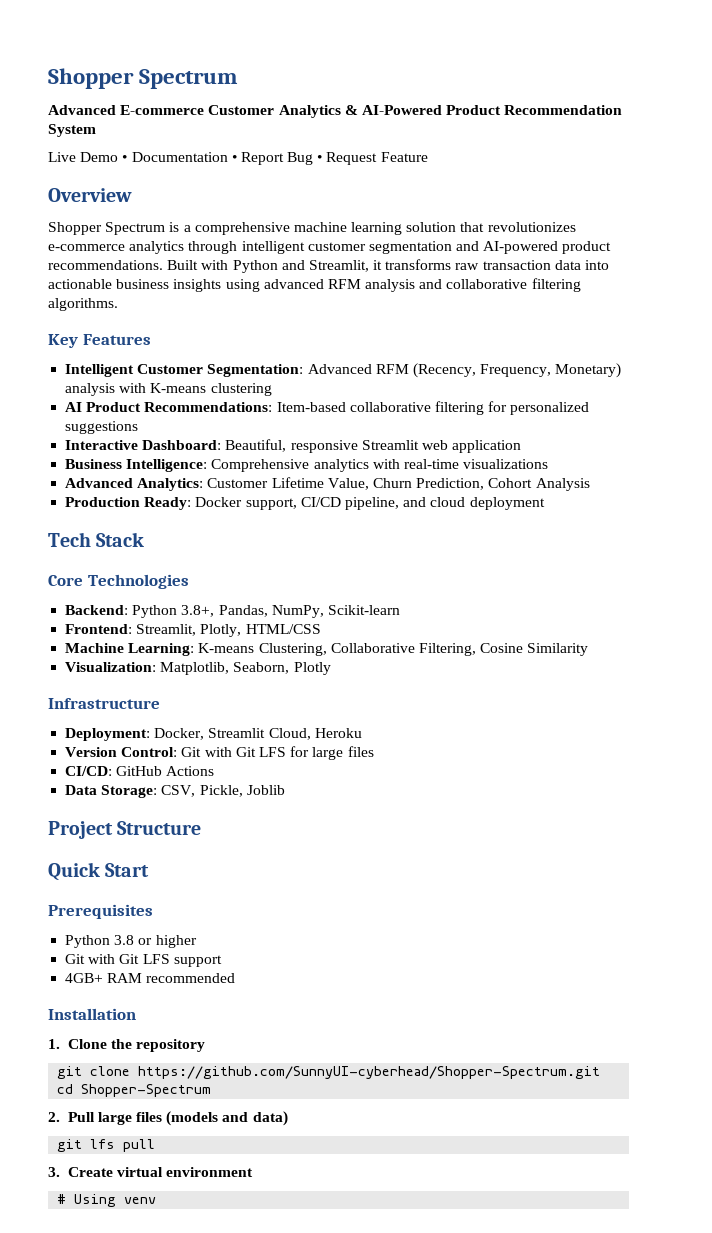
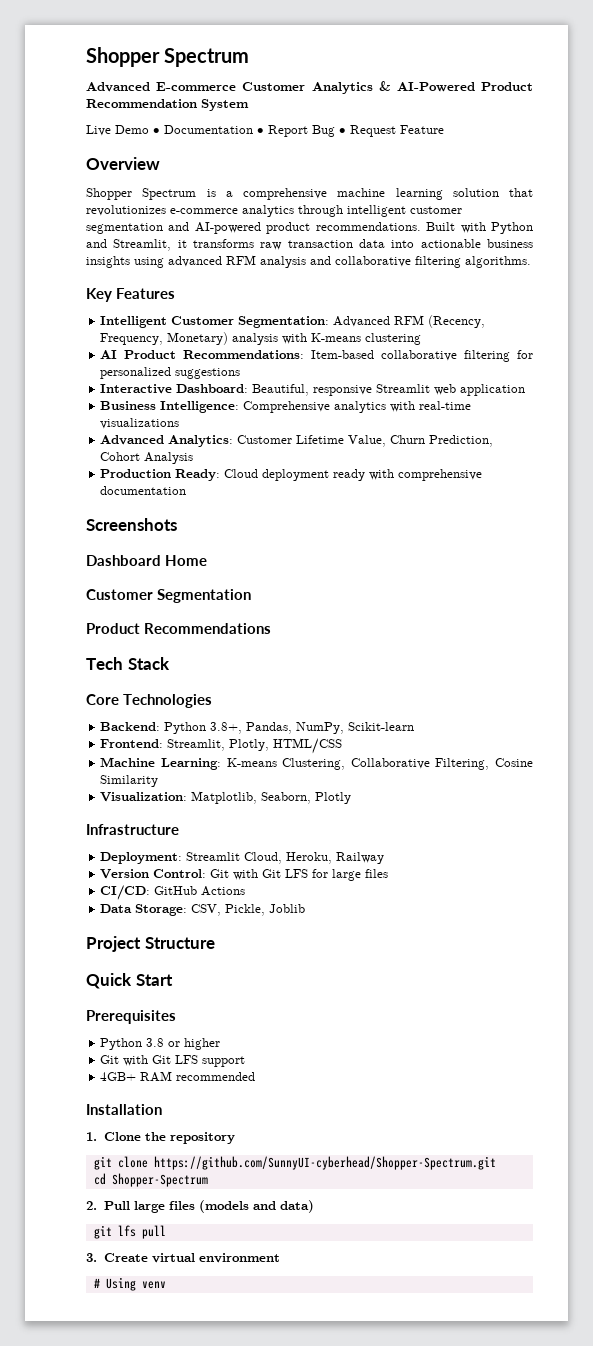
- Production Ready: Docker support, CI/CD pipeline, and cloud deployment
+ Production Ready: Cloud deployment ready with comprehensive documentation
+ Screenshots
+ Dashboard Home
+ Customer Segmentation
+ Product Recommendations
- Deployment: Docker, Streamlit Cloud, Heroku
+ Deployment: Streamlit Cloud, Heroku, Railway

